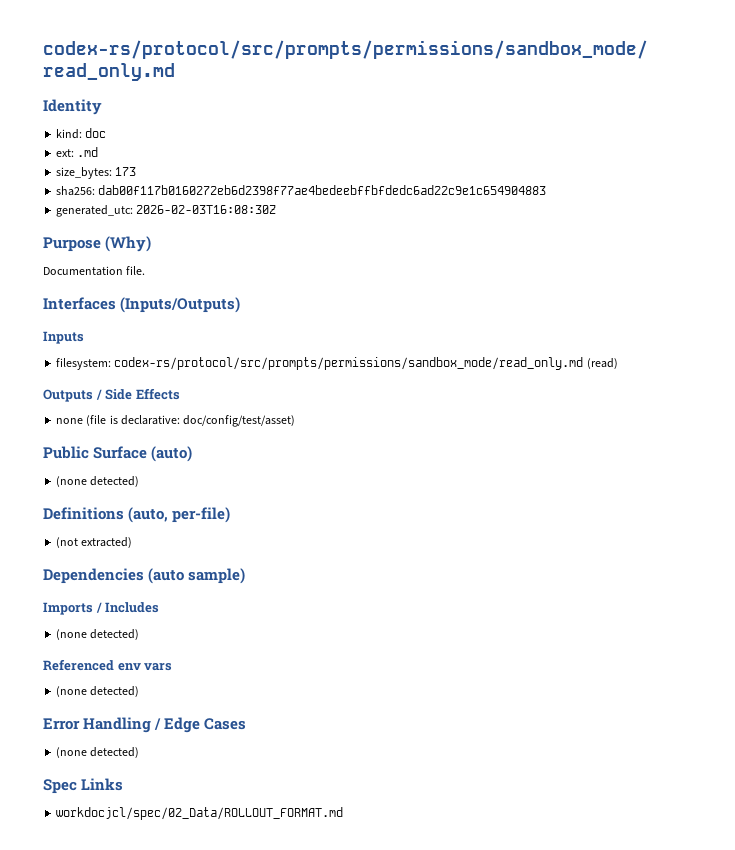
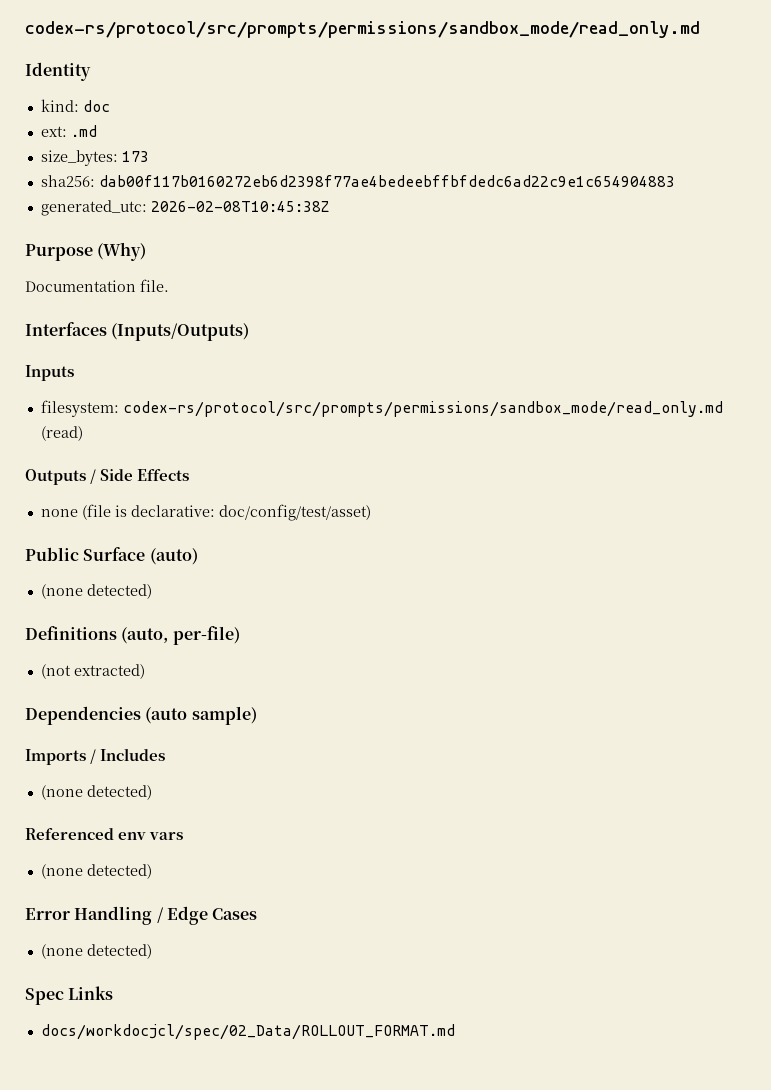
- generated_utc: 2026-02-03T16:08:30Z
+ generated_utc: 2026-02-08T10:45:38Z
- workdocjcl/spec/02_Data/ROLLOUT_FORMAT.md
+ docs/workdocjcl/spec/02_Data/ROLLOUT_FORMAT.md

